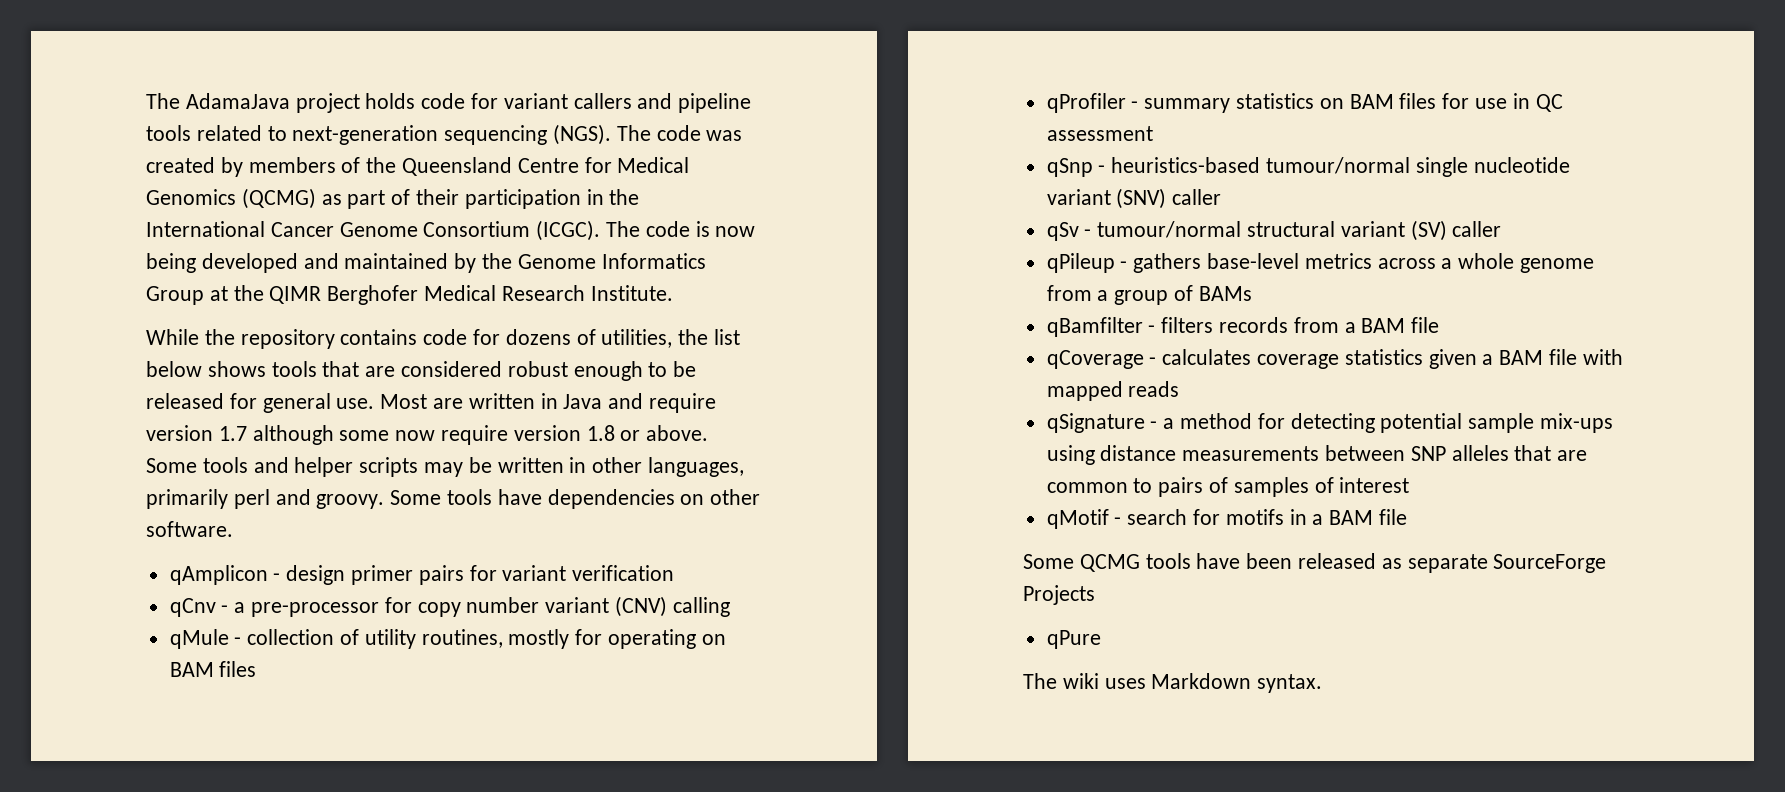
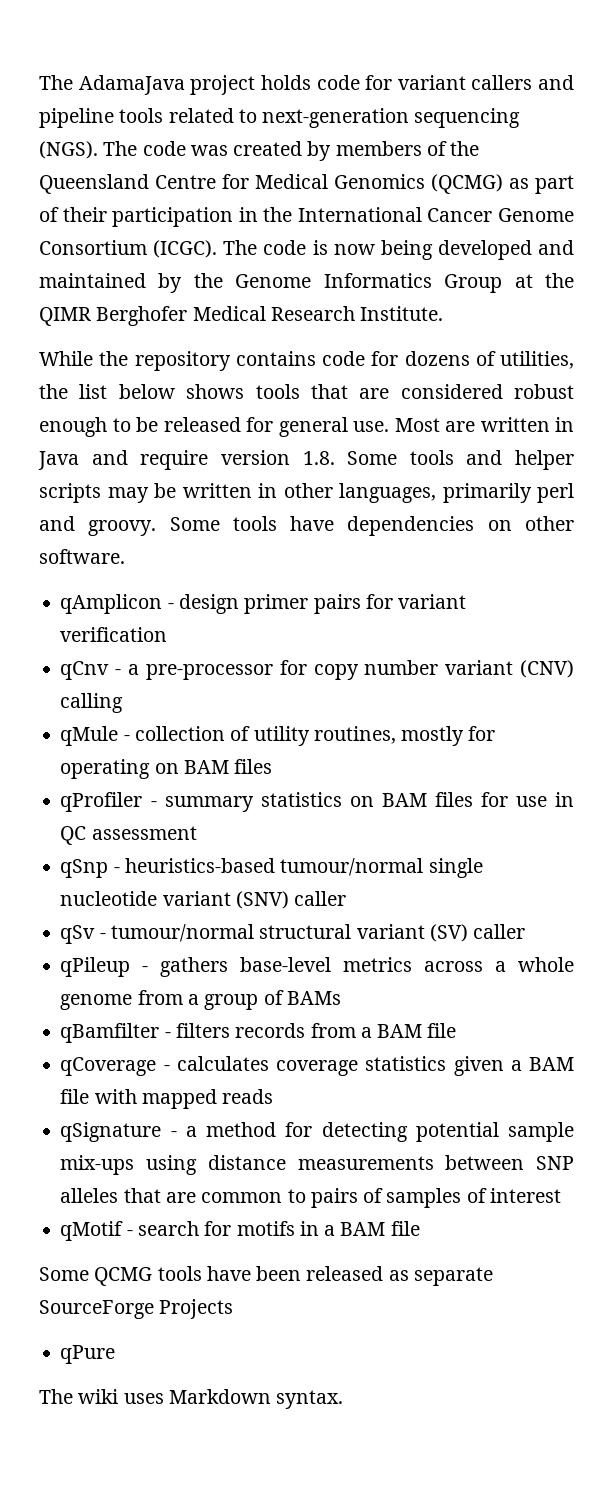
- Most are written in Java and require version 1.7 although some now require version 1.8 or above. Some tools and helper scripts may be written in other languages, primarily perl and groovy.
+ Most are written in Java and require version 1.8. Some tools and helper scripts may be written in other languages, primarily perl and groovy.

